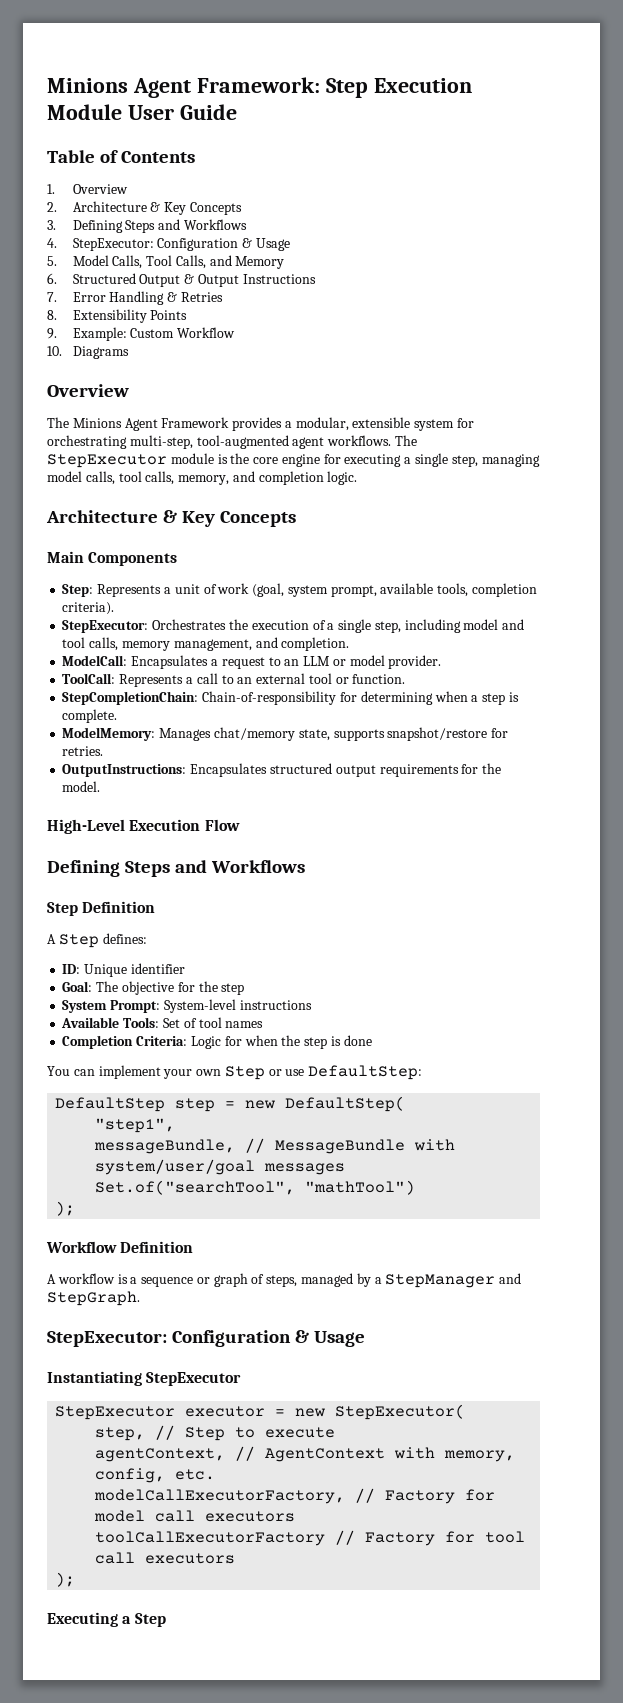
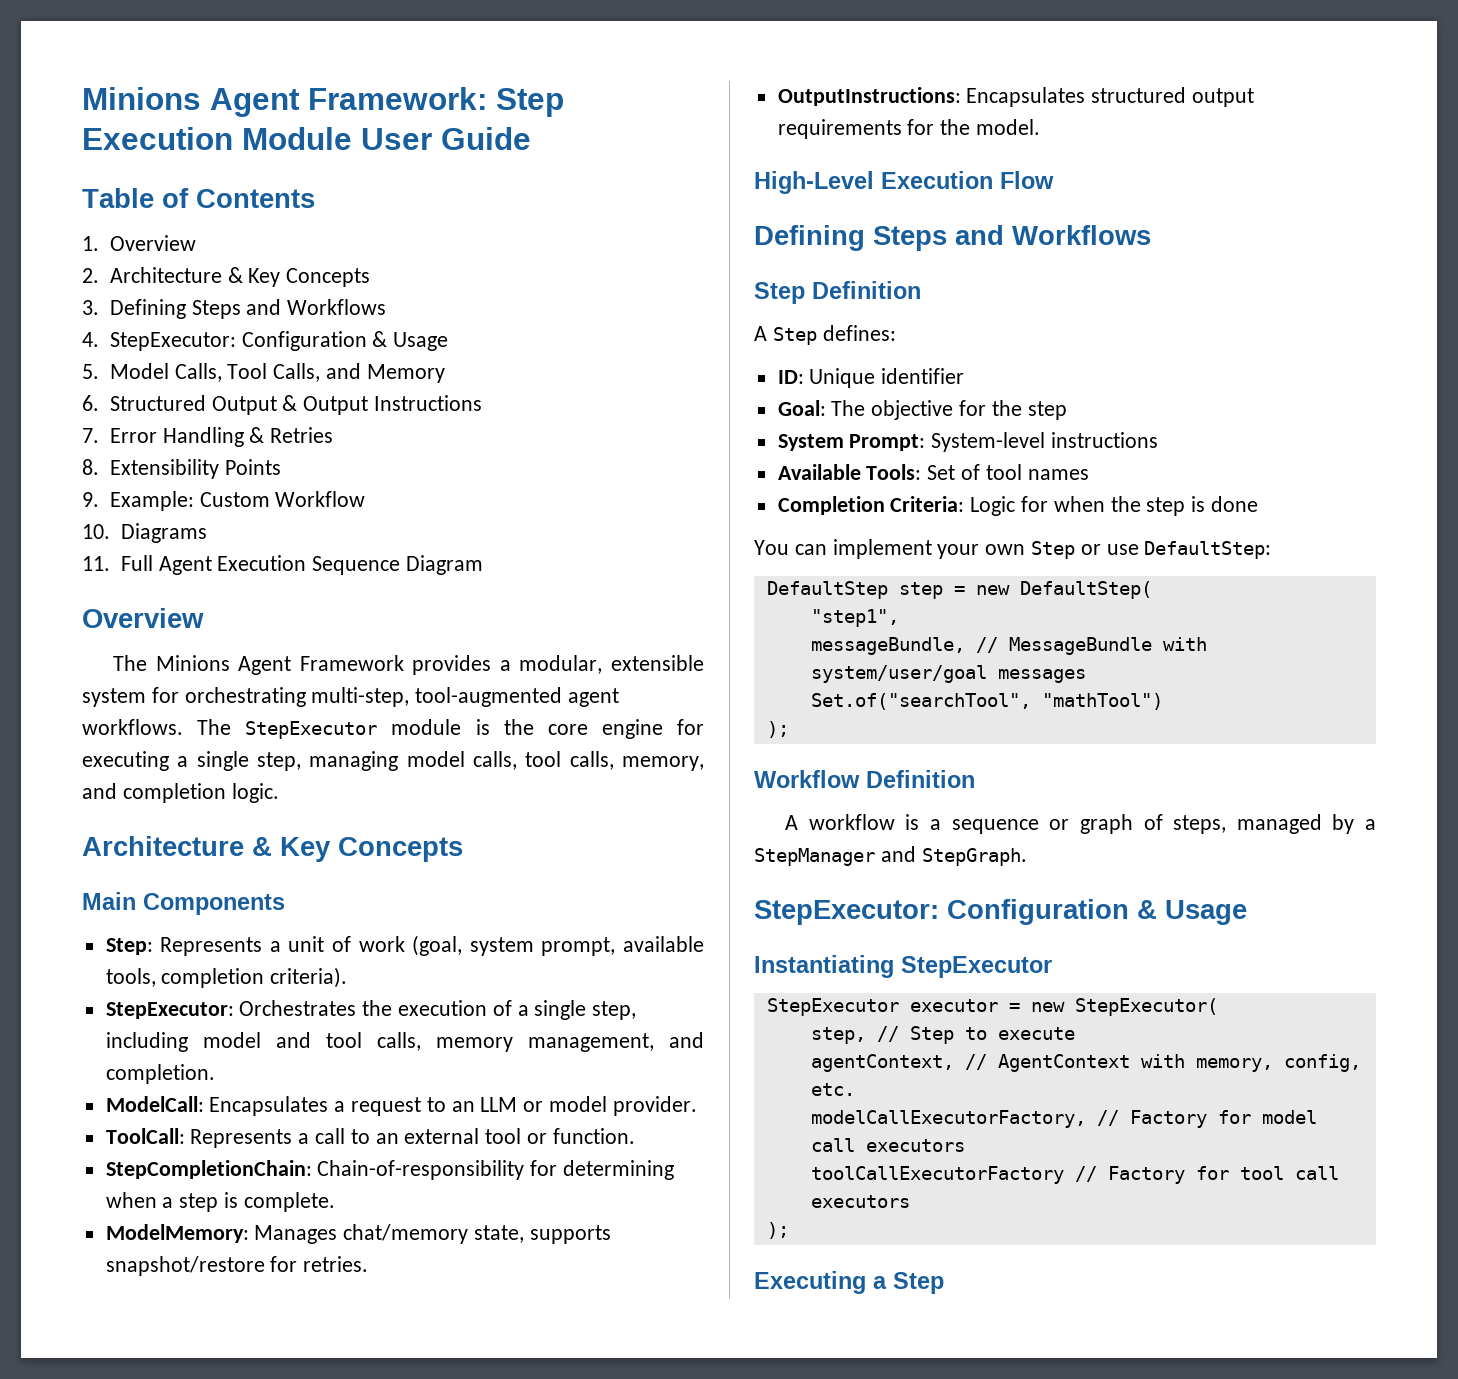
+ 11. Full Agent Execution Sequence Diagram

